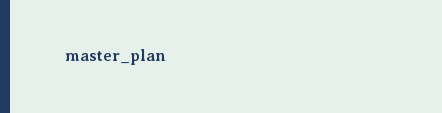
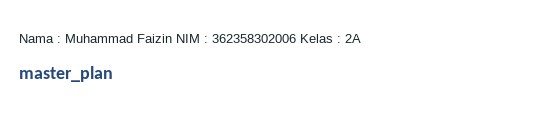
+ Nama : Muhammad Faizin NIM : 362358302006 Kelas : 2A

